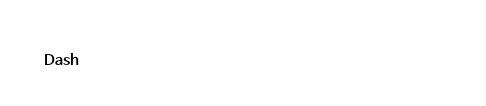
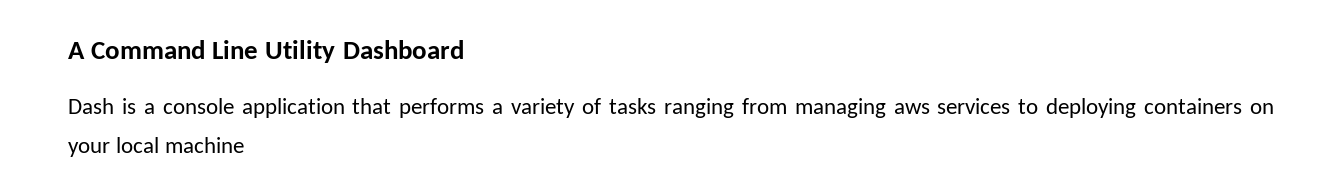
- Dash
+ A Command Line Utility Dashboard
+ Dash is a console application that performs a variety of tasks ranging from managing aws services to deploying containers on your local machine

